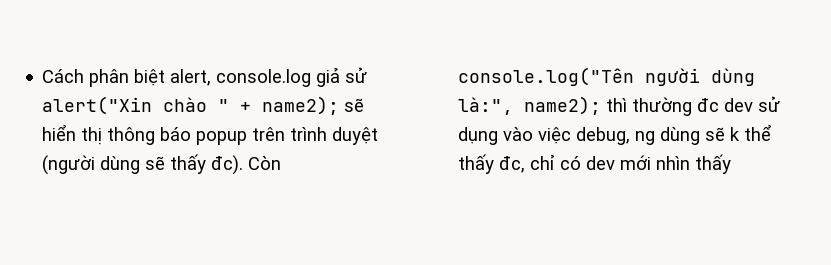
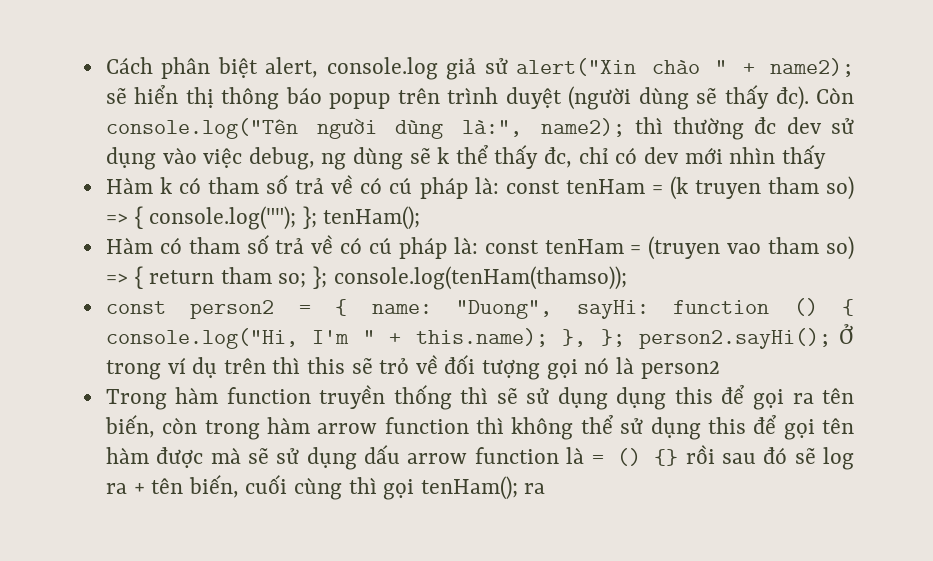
+ Hàm k có tham số trả về có cú pháp là: const tenHam = (k truyen tham so) => { console.log(""); }; tenHam();
+ Hàm có tham số trả về có cú pháp là: const tenHam = (truyen vao tham so) => { return tham so; }; console.log(tenHam(thamso));
+ const person2 = { name: "Duong", sayHi: function () { console.log("Hi, I'm " + this.name); }, }; person2.sayHi(); Ở trong ví dụ trên thì this sẽ trỏ về đối tượng gọi nó là person2
+ Trong hàm function truyền thống thì sẽ sử dụng dụng this để gọi ra tên biến, còn trong hàm arrow function thì không thể sử dụng this để gọi tên hàm được mà sẽ sử dụng dấu arrow function là = () {} rồi sau đó sẽ log ra + tên biến, cuối cùng thì gọi tenHam(); ra

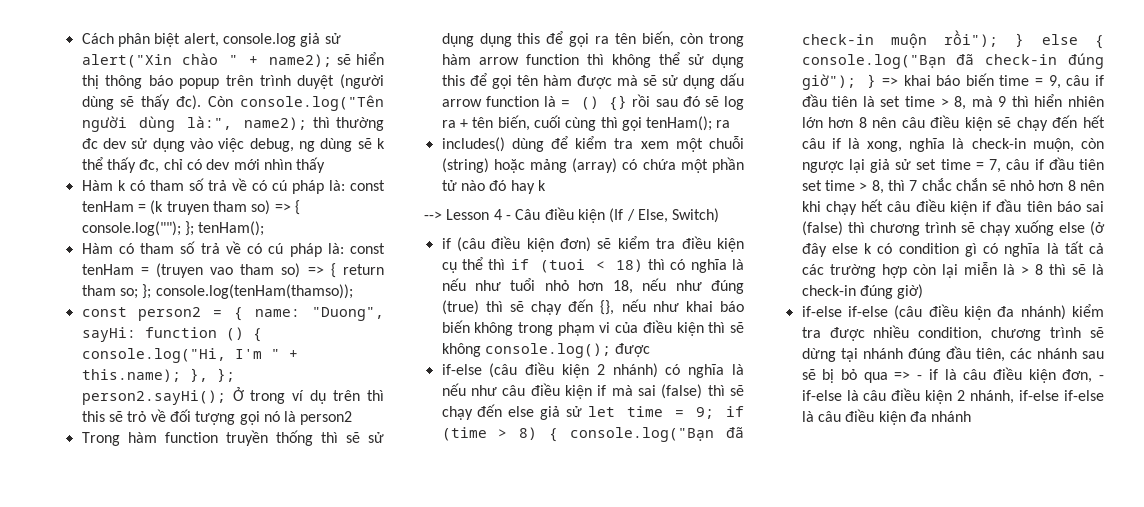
+ includes() dùng để kiểm tra xem một chuỗi (string) hoặc mảng (array) có chứa một phần tử nào đó hay k
+ --> Lesson 4 - Câu điều kiện (If / Else, Switch)
+ if (câu điều kiện đơn) sẽ kiểm tra điều kiện cụ thể thì if (tuoi < 18) thì có nghĩa là nếu như tuổi nhỏ hơn 18, nếu như đúng (true) thì sẽ chạy đến {}, nếu như khai báo biến không trong phạm vi của điều kiện thì sẽ không console.log(); được
+ if-else (câu điều kiện 2 nhánh) có nghĩa là nếu như câu điều kiện if mà sai (false) thì sẽ chạy đến else giả sử let time = 9; if (time > 8) { console.log("Bạn đã check-in muộn rồi"); } else { console.log("Bạn đã check-in đúng giờ"); } => khai báo biến time = 9, câu if đầu tiên là set time > 8, mà 9 thì hiển nhiên lớn hơn 8 nên câu điều kiện sẽ chạy đến hết câu if là xong, nghĩa là check-in muộn, còn ngược lại giả sử set time = 7, câu if đầu tiên set time > 8, thì 7 chắc chắn sẽ nhỏ hơn 8 nên khi chạy hết câu điều kiện if đầu tiên báo sai (false) thì chương trình sẽ chạy xuống else (ở đây else k có condition gì có nghĩa là tất cả các trường hợp còn lại miễn là > 8 thì sẽ là check-in đúng giờ)
+ if-else if-else (câu điều kiện đa nhánh) kiểm tra được nhiều condition, chương trình sẽ dừng tại nhánh đúng đầu tiên, các nhánh sau sẽ bị bỏ qua => - if là câu điều kiện đơn, - if-else là câu điều kiện 2 nhánh, if-else if-else là câu điều kiện đa nhánh

